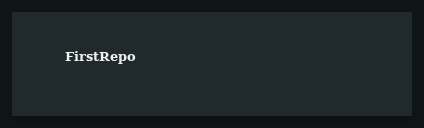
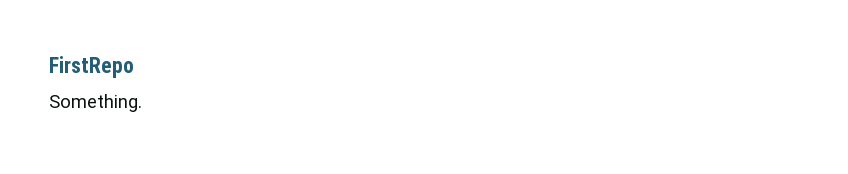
+ Something.

